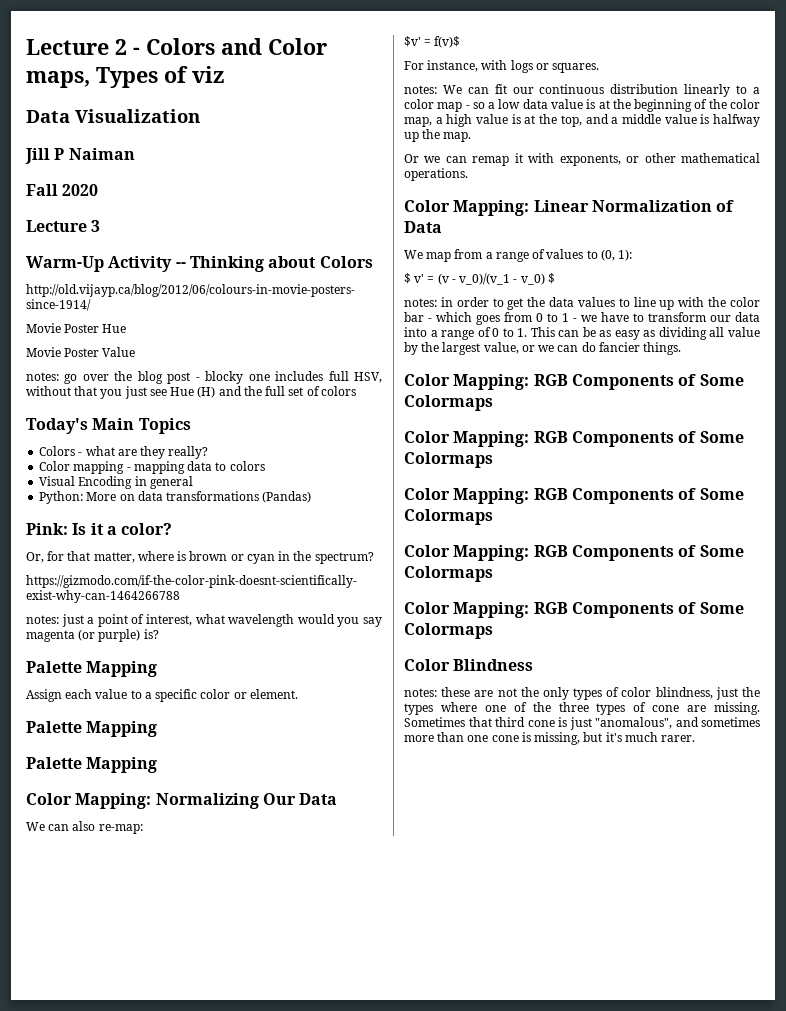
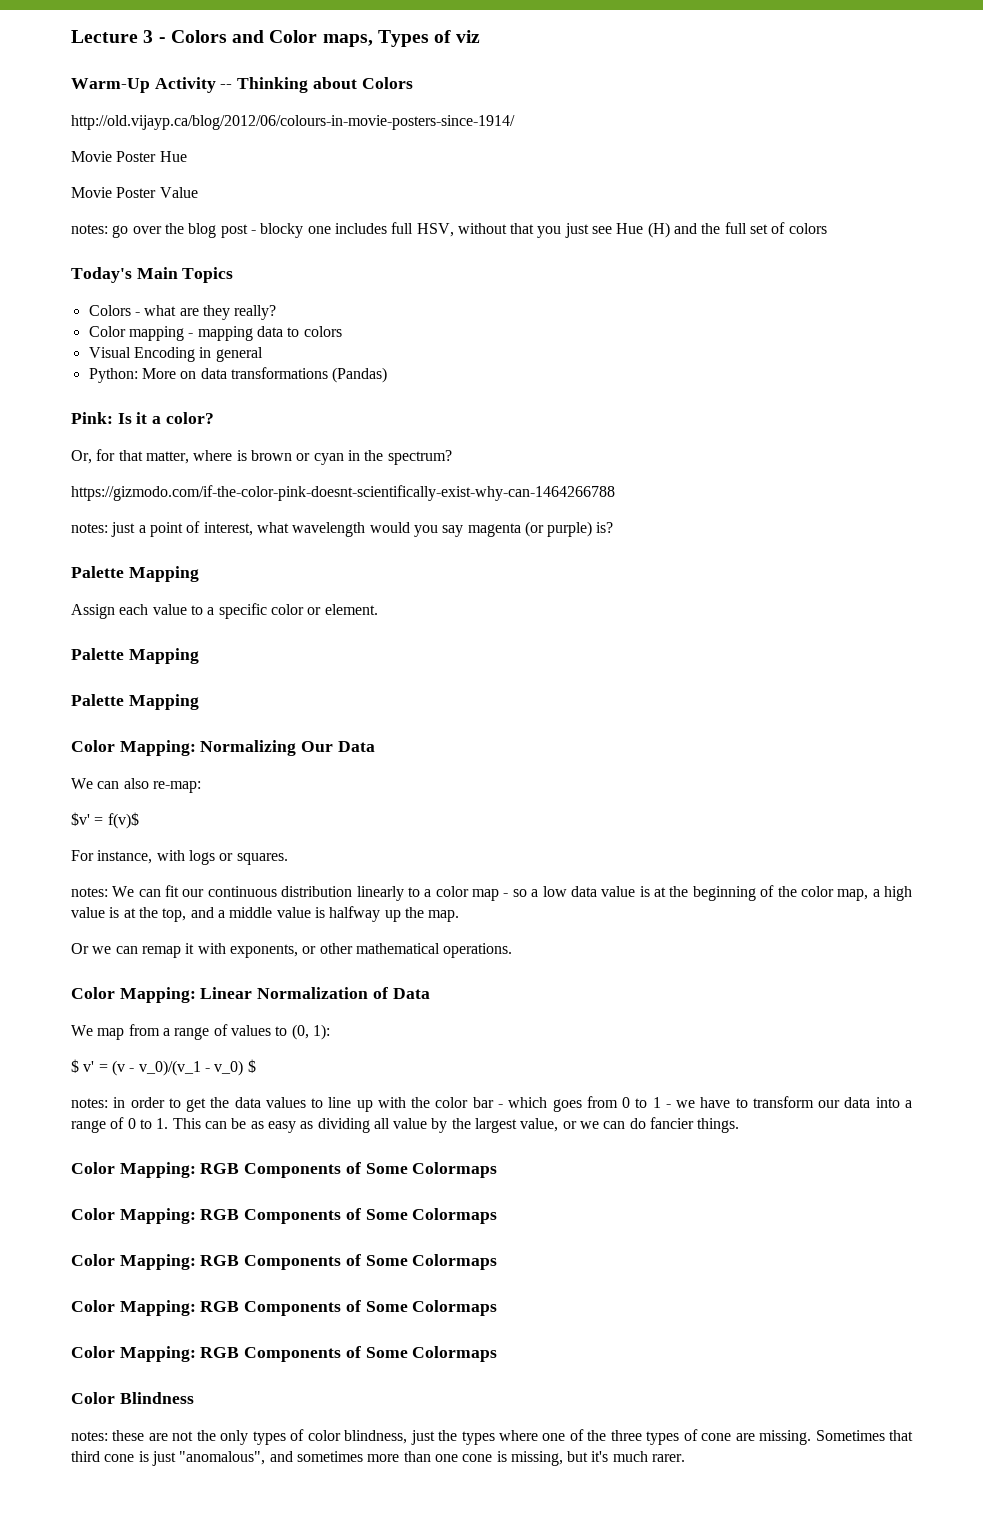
- Lecture 2 - Colors and Color maps, Types of viz
+ Lecture 3 - Colors and Color maps, Types of viz
- Data Visualization
- Jill P Naiman
- Fall 2020
- Lecture 3

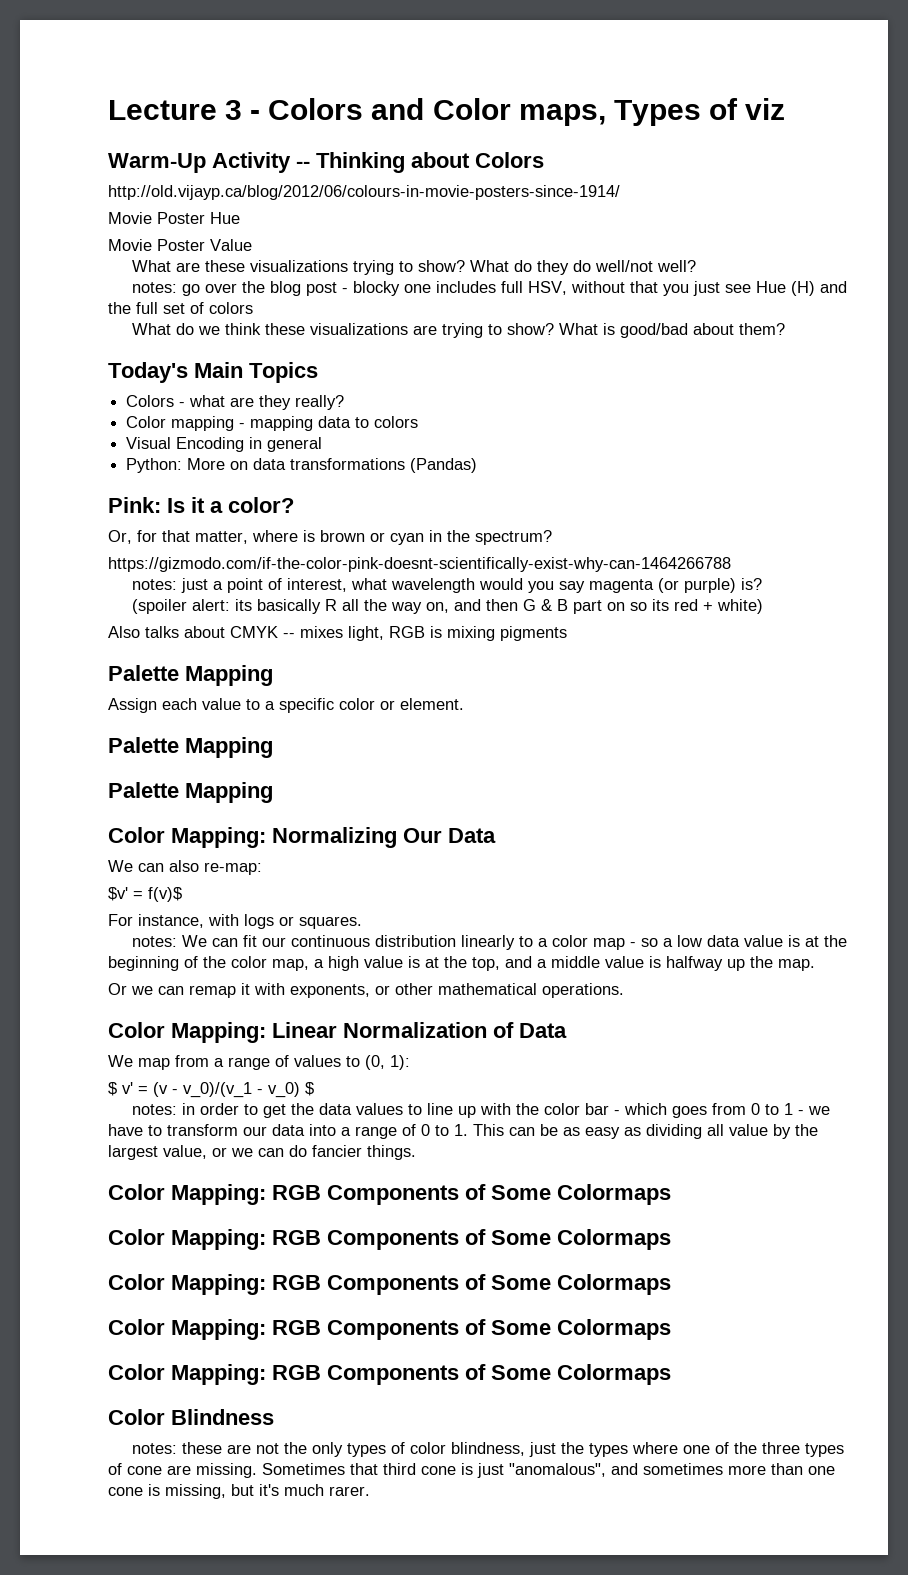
+ What are these visualizations trying to show? What do they do well/not well?
+ What do we think these visualizations are trying to show? What is good/bad about them?
+ (spoiler alert: its basically R all the way on, and then G & B part on so its red + white)
+ Also talks about CMYK -- mixes light, RGB is mixing pigments

